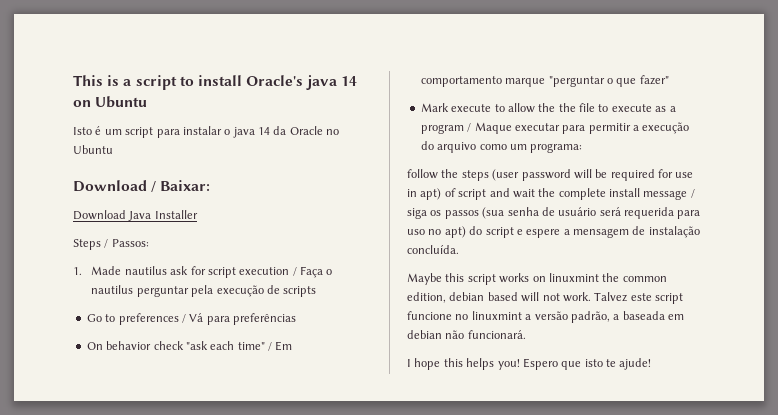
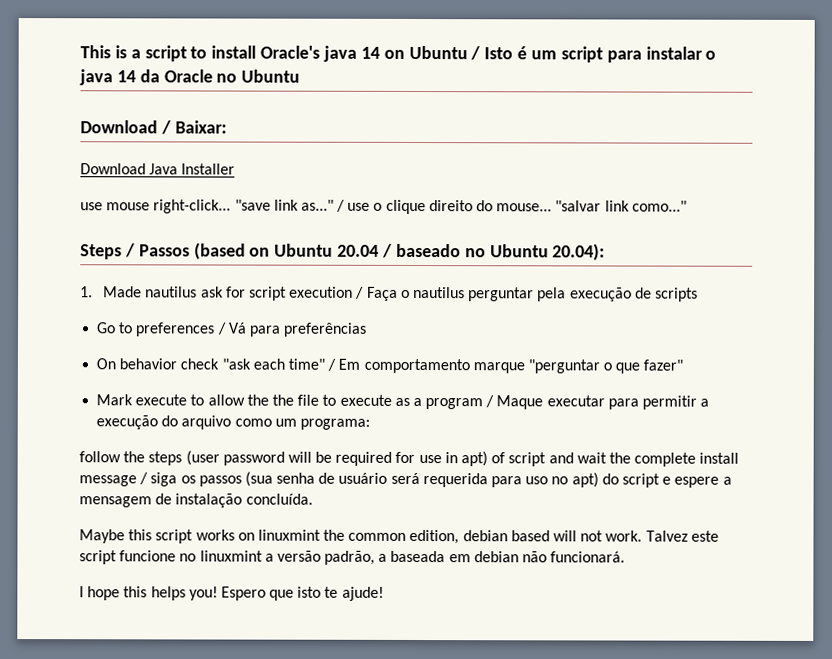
- This is a script to install Oracle's java 14 on Ubuntu
- Isto é um script para instalar o java 14 da Oracle no Ubuntu
+ This is a script to install Oracle's java 14 on Ubuntu / Isto é um script para instalar o java 14 da Oracle no Ubuntu
- Steps / Passos:
+ use mouse right-click... "save link as..." / use o clique direito do mouse... "salvar link como..."
+ Steps / Passos (based on Ubuntu 20.04 / baseado no Ubuntu 20.04):

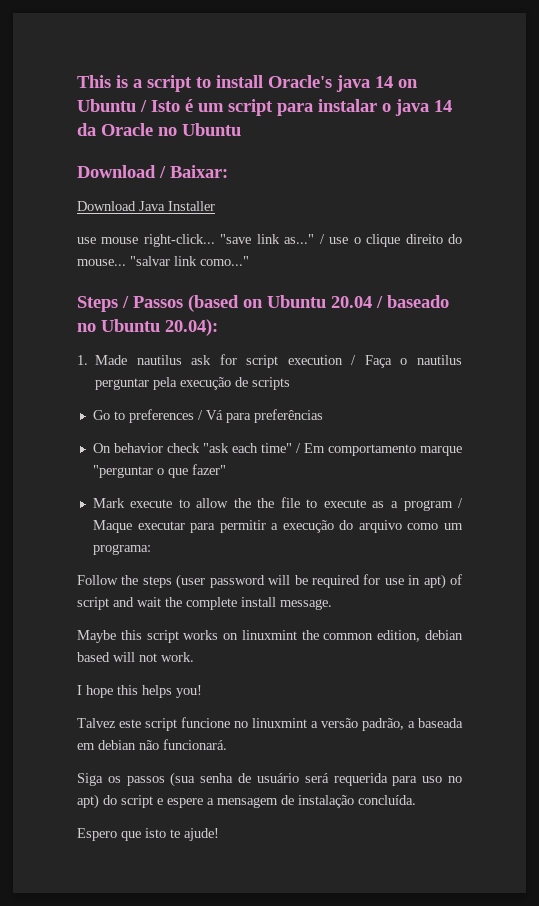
- follow the steps (user password will be required for use in apt) of script and wait the complete install message / siga os passos (sua senha de usuário será requerida para uso no apt) do script e espere a mensagem de instalação concluída.
+ Follow the steps (user password will be required for use in apt) of script and wait the complete install message.
+ Maybe this script works on linuxmint the common edition, debian based will not work.
+ I hope this helps you!
+ Talvez este script funcione no linuxmint a versão padrão, a baseada em debian não funcionará.
+ Siga os passos (sua senha de usuário será requerida para uso no apt) do script e espere a mensagem de instalação concluída.
- Maybe this script works on linuxmint the common edition, debian based will not work. Talvez este script funcione no linuxmint a versão padrão, a baseada em debian não funcionará.
- I hope this helps you!

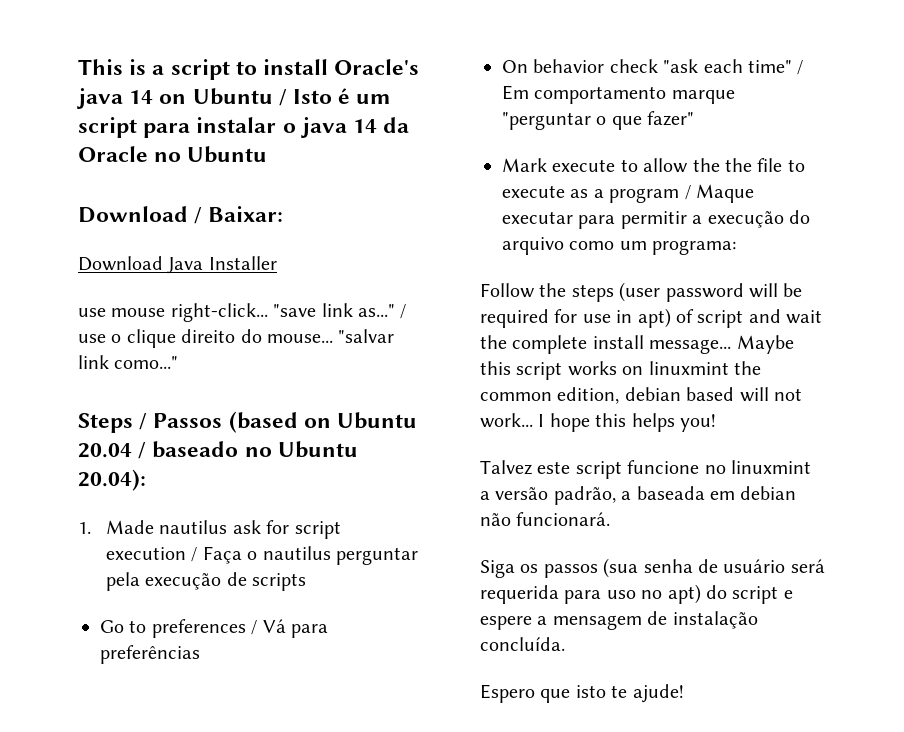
- Follow the steps (user password will be required for use in apt) of script and wait the complete install message.
- Maybe this script works on linuxmint the common edition, debian based will not work.
- I hope this helps you!
+ Follow the steps (user password will be required for use in apt) of script and wait the complete install message... Maybe this script works on linuxmint the common edition, debian based will not work... I hope this helps you!

